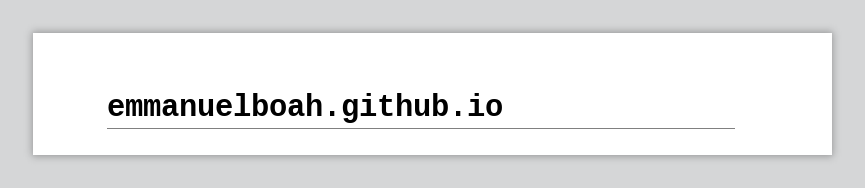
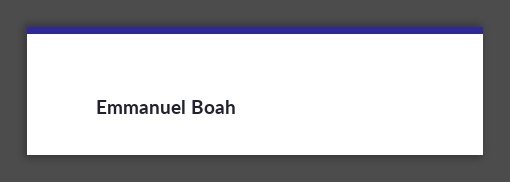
- emmanuelboah.github.io
+ Emmanuel Boah

